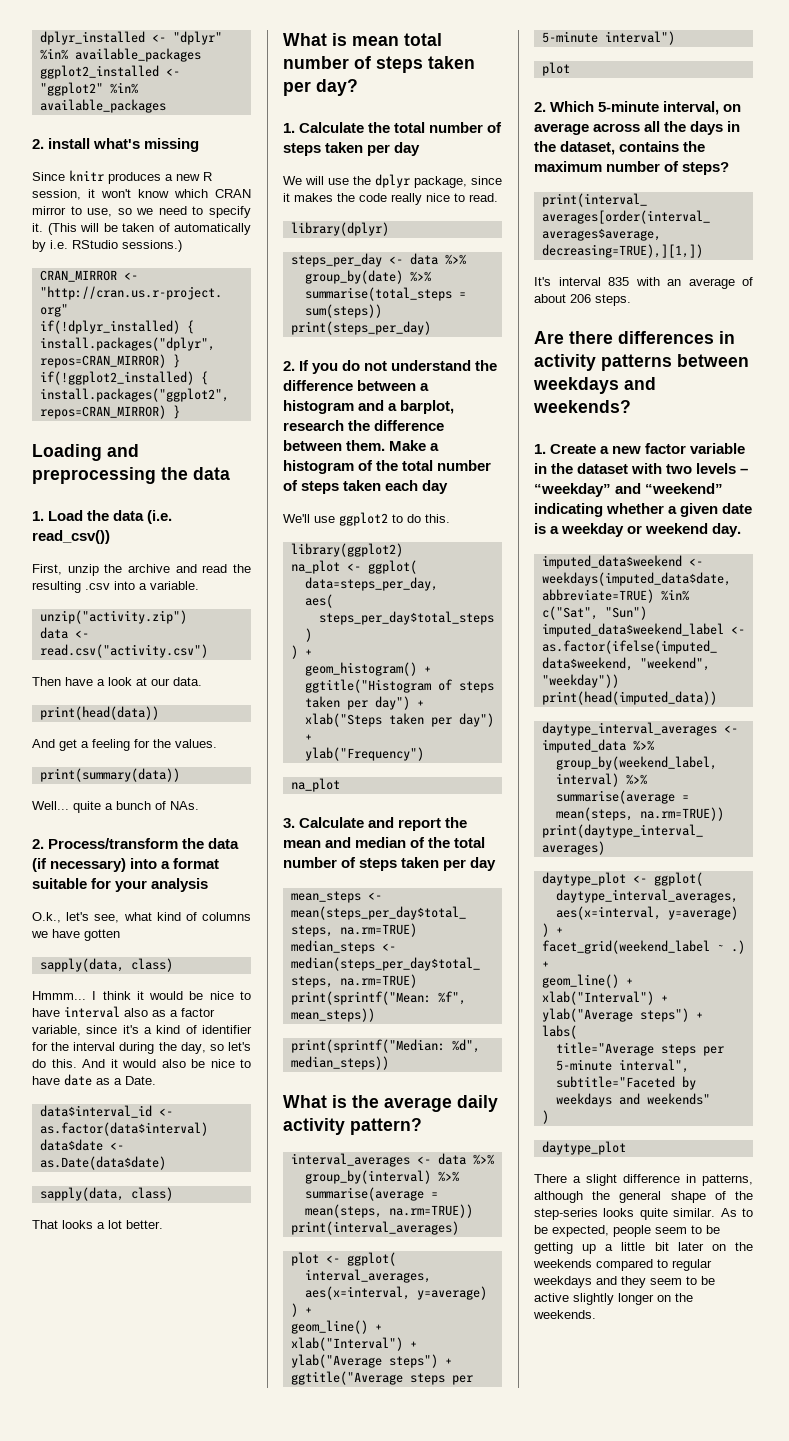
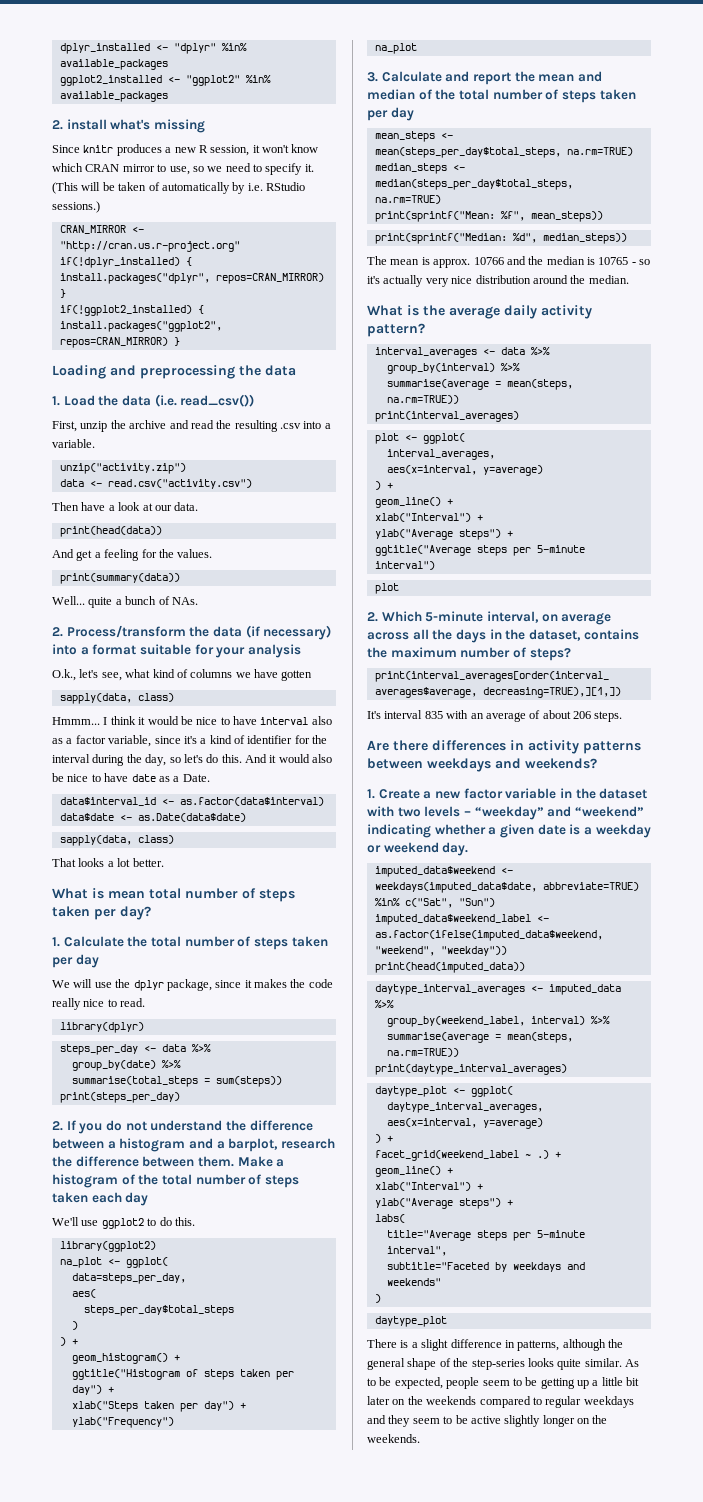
+ The mean is approx. 10766 and the median is 10765 - so it's actually very nice distribution around the median.
- There a slight difference in patterns, although the general shape of the step-series looks quite similar.
+ There is a slight difference in patterns, although the general shape of the step-series looks quite similar.

